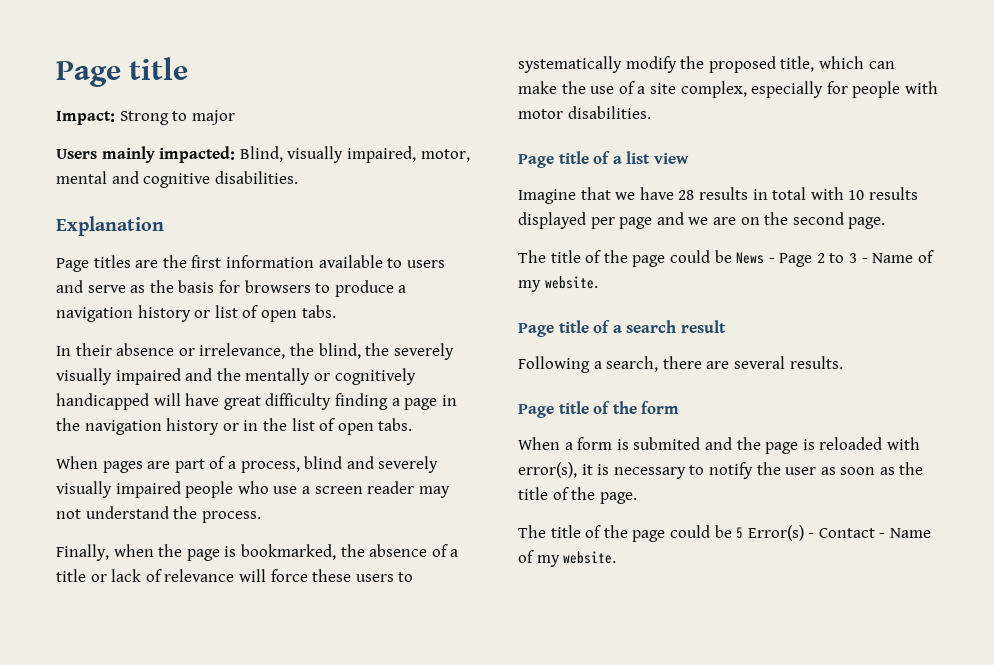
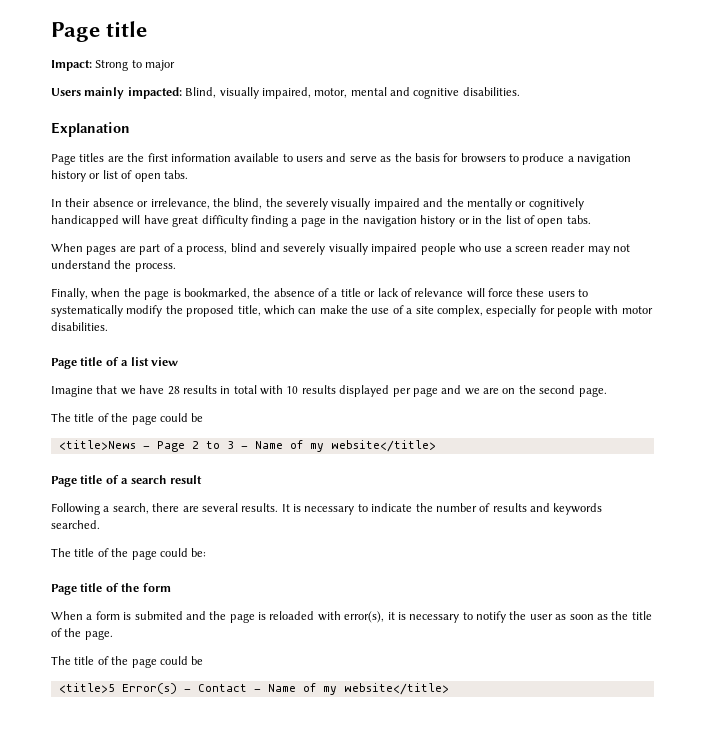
  Imagine that we have 28 results in total with 10 results displayed per page and we are on the second page.
- The title of the page could be News - Page 2 to 3 - Name of my website.
+ The title of the page could be
+ <title>News - Page 2 to 3 - Name of my website</title>
+ It is necessary to indicate the number of results and keywords searched.
+ The title of the page could be:
  When a form is submited and the page is reloaded with error(s), it is necessary to notify the user as soon as the title of the page.
- The title of the page could be 5 Error(s) - Contact - Name of my website.
+ The title of the page could be
+ <title>5 Error(s) - Contact - Name of my website</title>

